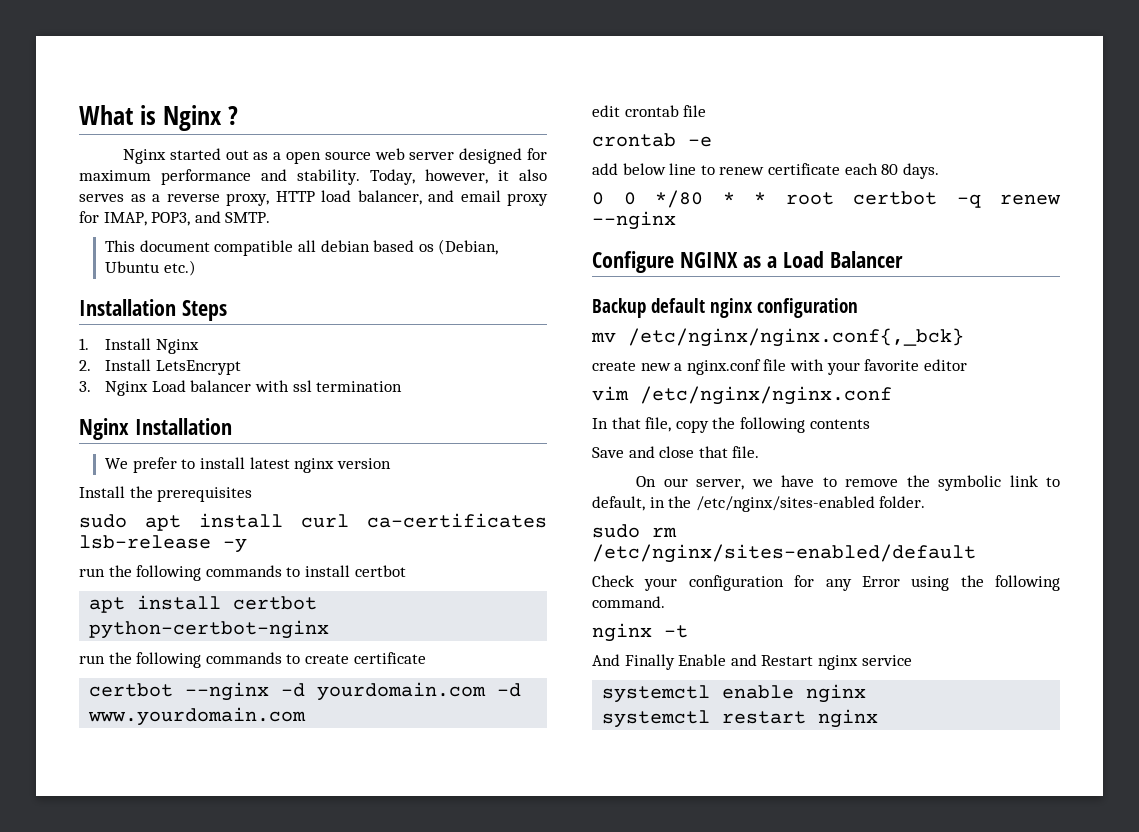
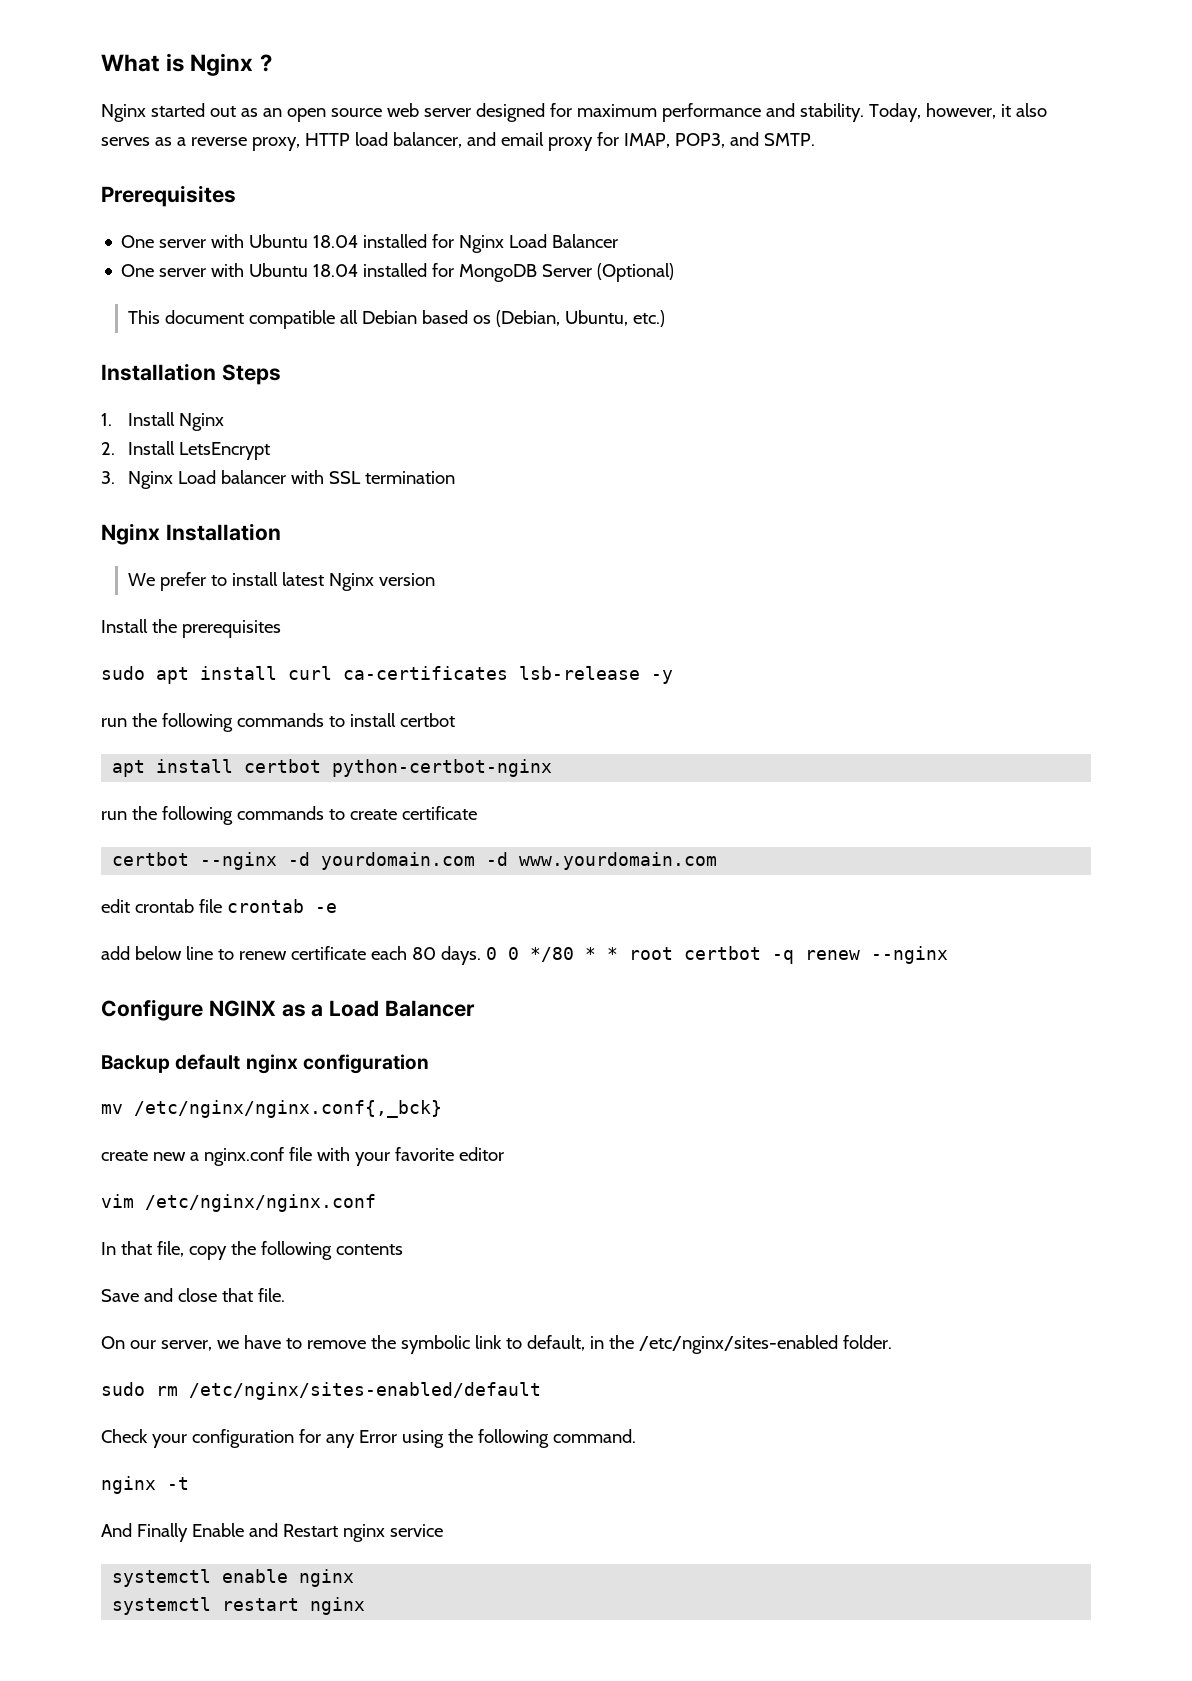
- Nginx started out as a open source web server designed for maximum performance and stability.
+ Nginx started out as an open source web server designed for maximum performance and stability.
+ Prerequisites
+ One server with Ubuntu 18.04 installed for Nginx Load Balancer
+ One server with Ubuntu 18.04 installed for MongoDB Server (Optional)
- This document compatible all debian based os (Debian, Ubuntu etc.)
+ This document compatible all Debian based os (Debian, Ubuntu, etc.)
- 3. Nginx Load balancer with ssl termination
+ 3. Nginx Load balancer with SSL termination
- We prefer to install latest nginx version
+ We prefer to install latest Nginx version
- edit crontab file
- crontab -e
+ edit crontab file crontab -e
- add below line to renew certificate each 80 days.
- 0 0 */80 * * root certbot -q renew --nginx
+ add below line to renew certificate each 80 days. 0 0 */80 * * root certbot -q renew --nginx

